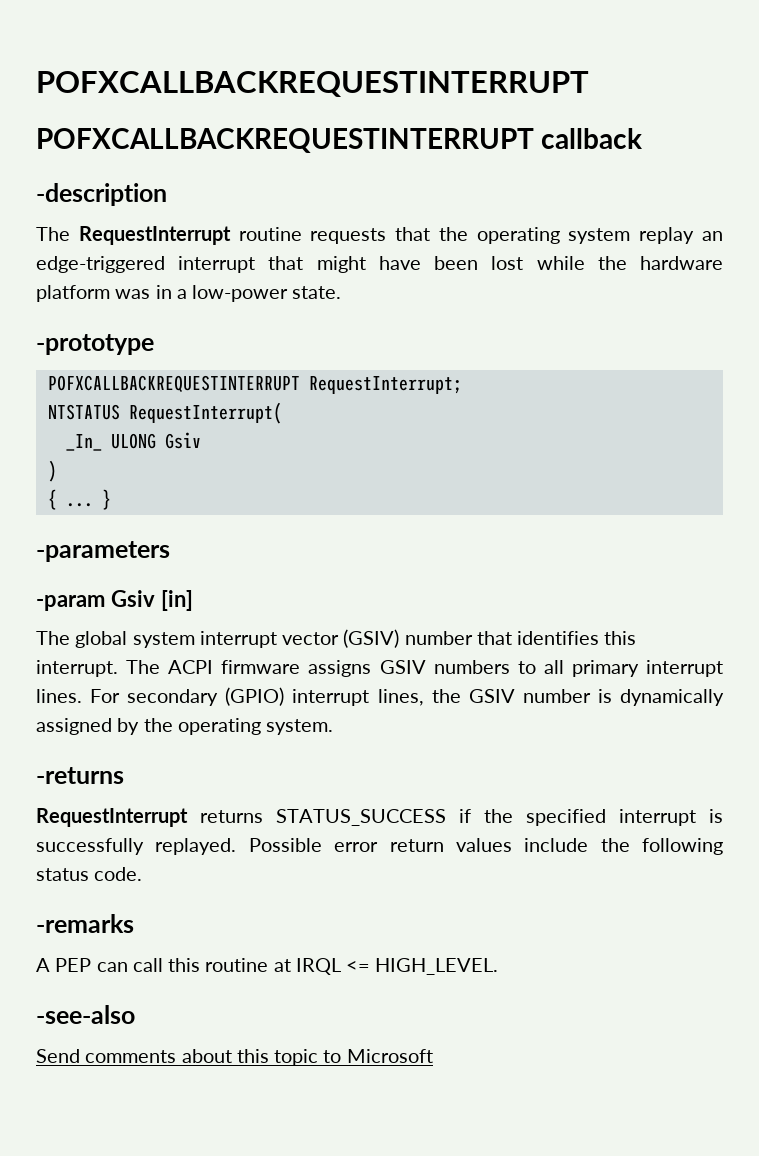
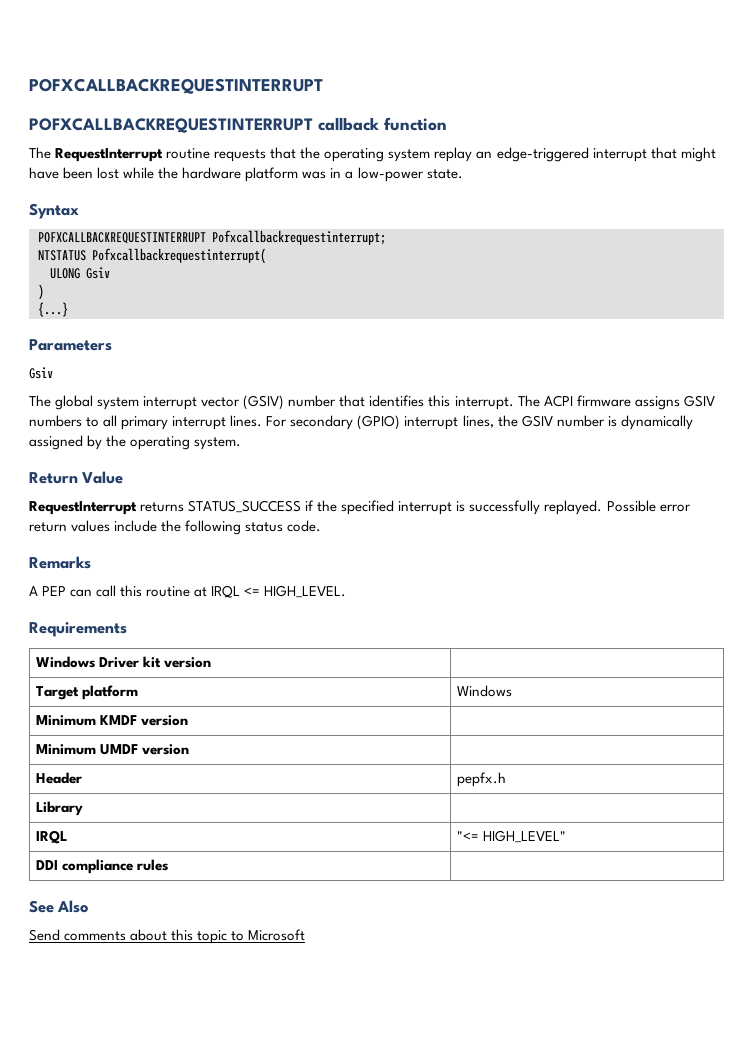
- POFXCALLBACKREQUESTINTERRUPT callback
- -description
+ POFXCALLBACKREQUESTINTERRUPT callback function
- -prototype
- POFXCALLBACKREQUESTINTERRUPT RequestInterrupt;
+ Syntax
+ POFXCALLBACKREQUESTINTERRUPT Pofxcallbackrequestinterrupt;
- NTSTATUS RequestInterrupt(
- _In_ ULONG Gsiv
+ NTSTATUS Pofxcallbackrequestinterrupt(
+ ULONG Gsiv
- { ... }
- -parameters
- -param Gsiv [in]
+ {...}
+ Parameters
+ Gsiv
- -returns
+ Return Value
- -remarks
+ Remarks
- -see-also
+ Requirements
+ Windows Driver kit version |
+ Target platform | Windows
+ Minimum KMDF version |
+ Minimum UMDF version |
+ Header | pepfx.h
+ Library |
+ IRQL | "<= HIGH_LEVEL"
+ DDI compliance rules |
+ See Also

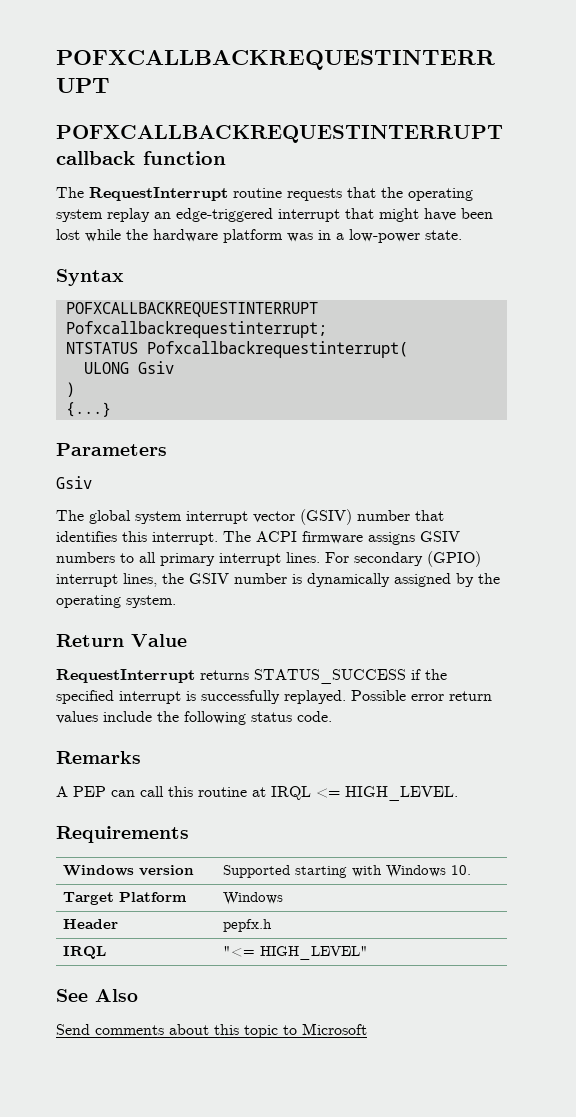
- Windows Driver kit version |
+ Windows version | Supported starting with Windows 10.
- Target platform | Windows
- Minimum KMDF version |
- Minimum UMDF version |
+ Target Platform | Windows
- Library |
- DDI compliance rules |

